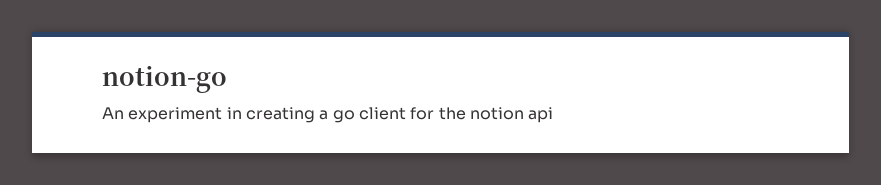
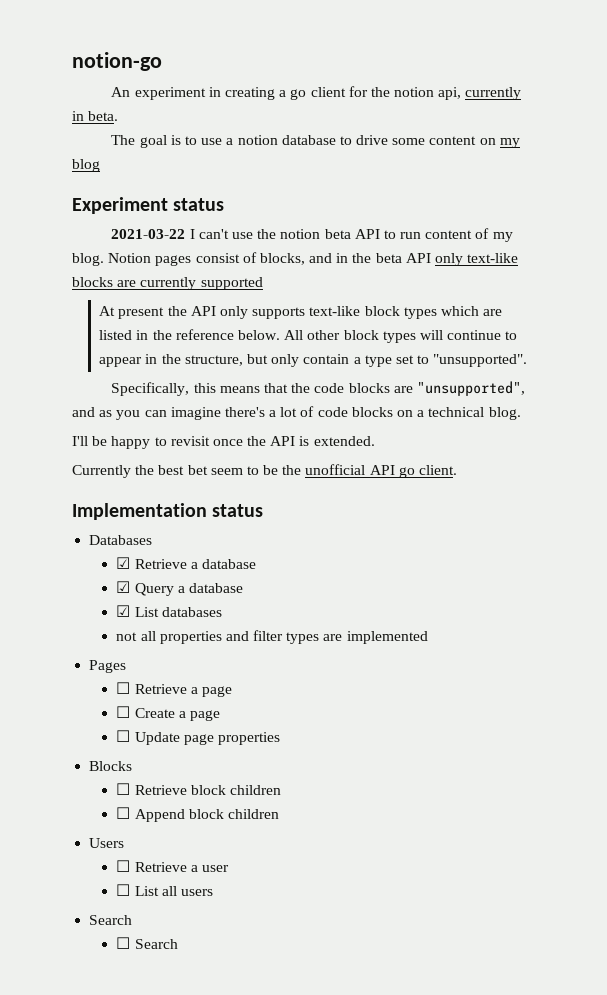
- An experiment in creating a go client for the notion api
+ An experiment in creating a go client for the notion api, currently in beta.
+ The goal is to use a notion database to drive some content on my blog
+ Experiment status
+ 2021-03-22 I can't use the notion beta API to run content of my blog. Notion pages consist of blocks, and in the beta API only text-like blocks are currently supported
+ At present the API only supports text-like block types which are listed in the reference below. All other block types will continue to appear in the structure, but only contain a type set to "unsupported".
+ Specifically, this means that the code blocks are "unsupported", and as you can imagine there's a lot of code blocks on a technical blog.
+ I'll be happy to revisit once the API is extended.
+ Currently the best bet seem to be the unofficial API go client.
+ Implementation status
+ Databases
+ ☑ Retrieve a database
+ ☑ Query a database
+ ☑ List databases
+ not all properties and filter types are implemented
+ Pages
+ ☐ Retrieve a page
+ ☐ Create a page
+ ☐ Update page properties
+ Blocks
+ ☐ Retrieve block children
+ ☐ Append block children
+ Users
+ ☐ Retrieve a user
+ ☐ List all users
+ Search
+ ☐ Search

